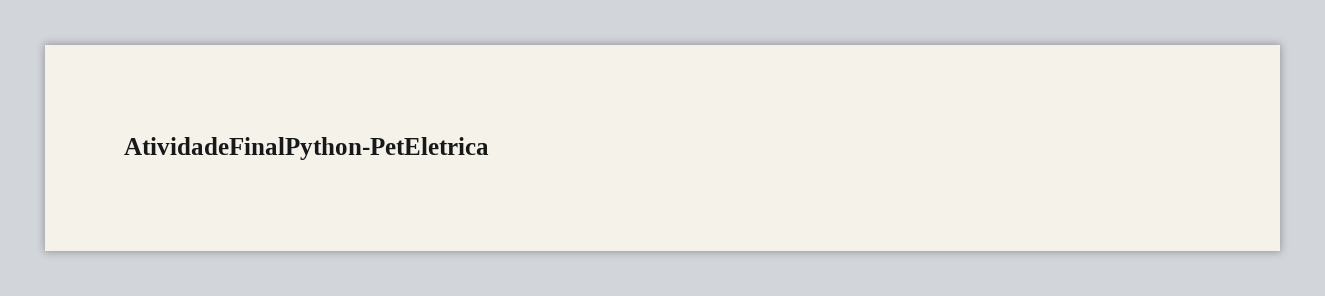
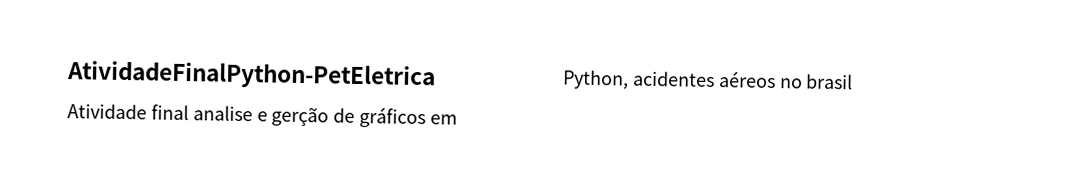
+ Atividade final analise e gerção de gráficos em Python, acidentes aéreos no brasil

